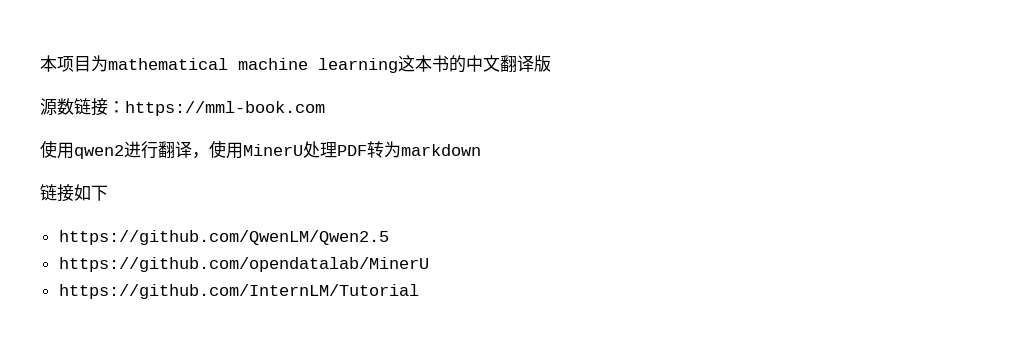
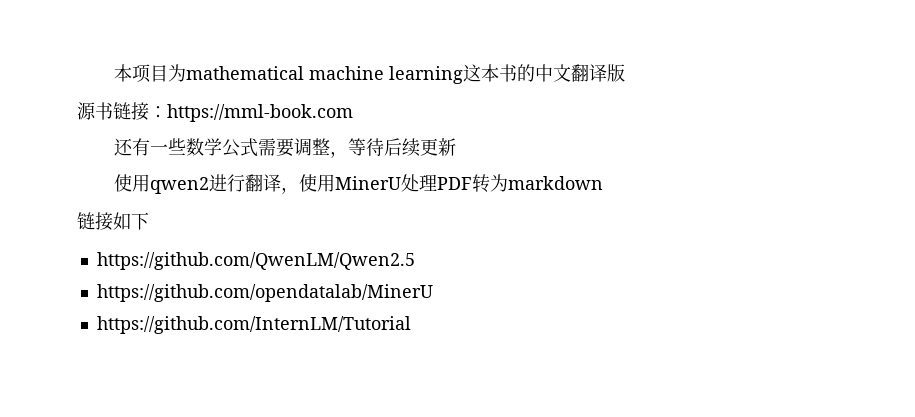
- 源数链接：https://mml-book.com
+ 源书链接：https://mml-book.com
+ 还有一些数学公式需要调整，等待后续更新

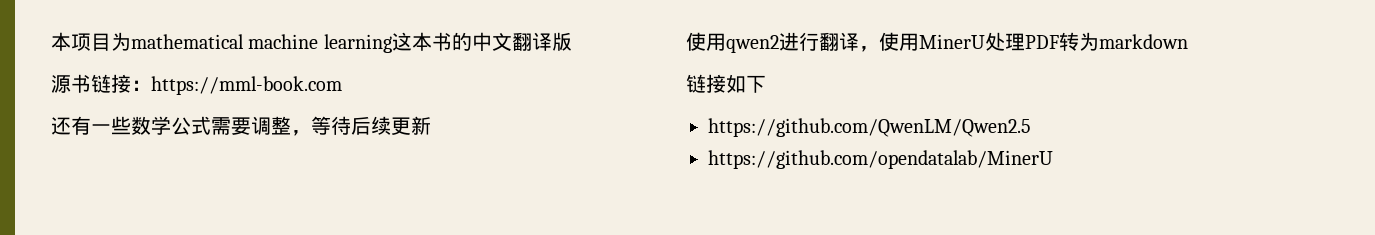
- https://github.com/InternLM/Tutorial

